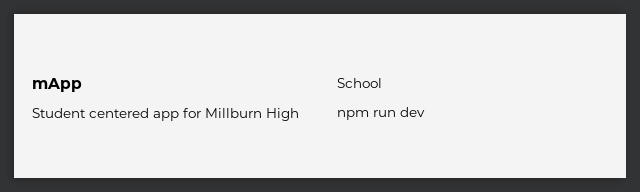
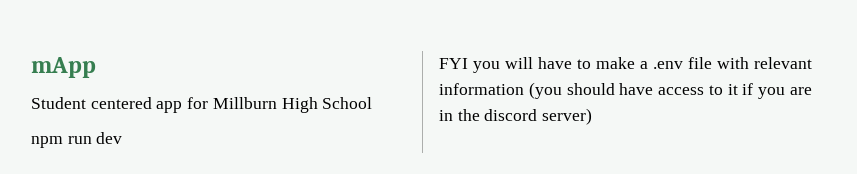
+ FYI you will have to make a .env file with relevant information (you should have access to it if you are in the discord server)

